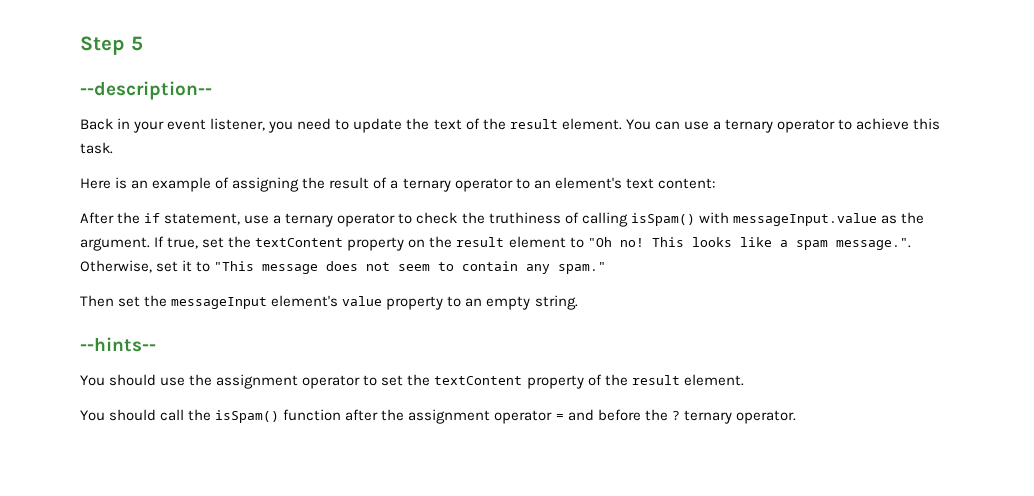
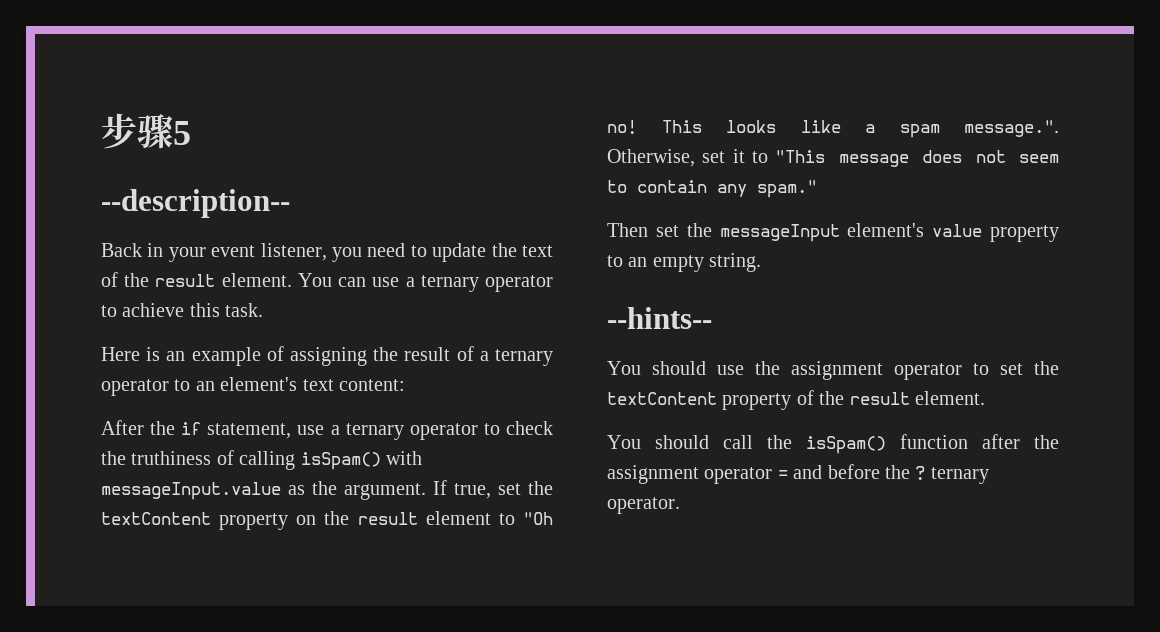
- Step 5
+ 步骤5

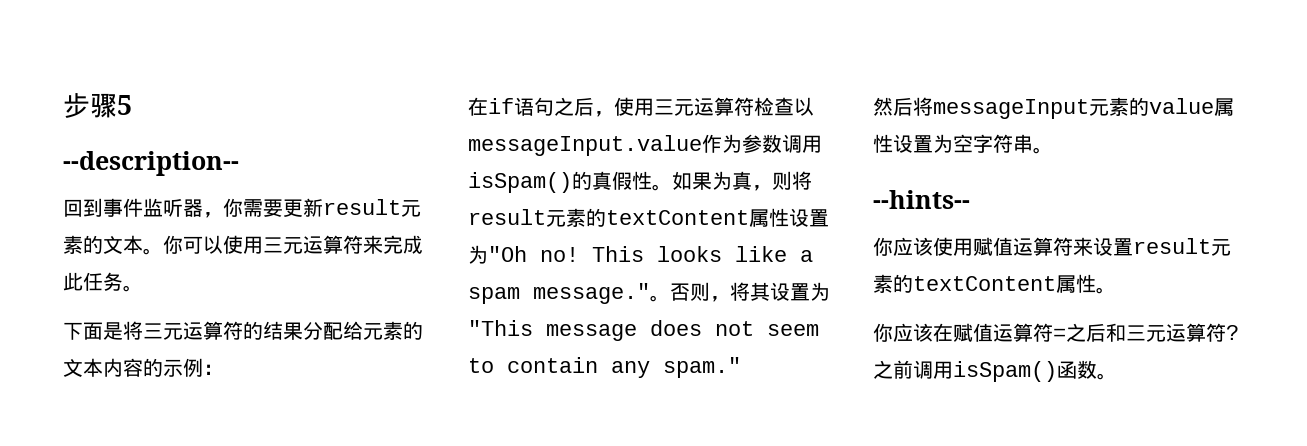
- Back in your event listener, you need to update the text of the result element. You can use a ternary operator to achieve this task.
- Here is an example of assigning the result of a ternary operator to an element's text content:
- After the if statement, use a ternary operator to check the truthiness of calling isSpam() with messageInput.value as the argument. If true, set the textContent property on the result element to "Oh no!
+ 回到事件监听器，你需要更新result元素的文本。你可以使用三元运算符来完成此任务。
+ 下面是将三元运算符的结果分配给元素的文本内容的示例：
+ 在if语句之后，使用三元运算符检查以messageInput.value作为参数调用isSpam()的真假性。如果为真，则将result元素的textContent属性设置为"Oh no!
- This looks like a spam message.". Otherwise, set it to "This message does not seem to contain any spam."
+ This looks like a spam message."。否则，将其设置为"This message does not seem to contain any spam."
- Then set the messageInput element's value property to an empty string.
+ 然后将messageInput元素的value属性设置为空字符串。
  --hints--
- You should use the assignment operator to set the textContent property of the result element.
- You should call the isSpam() function after the assignment operator = and before the ? ternary operator.
+ 你应该使用赋值运算符来设置result元素的textContent属性。
+ 你应该在赋值运算符=之后和三元运算符?之前调用isSpam()函数。

